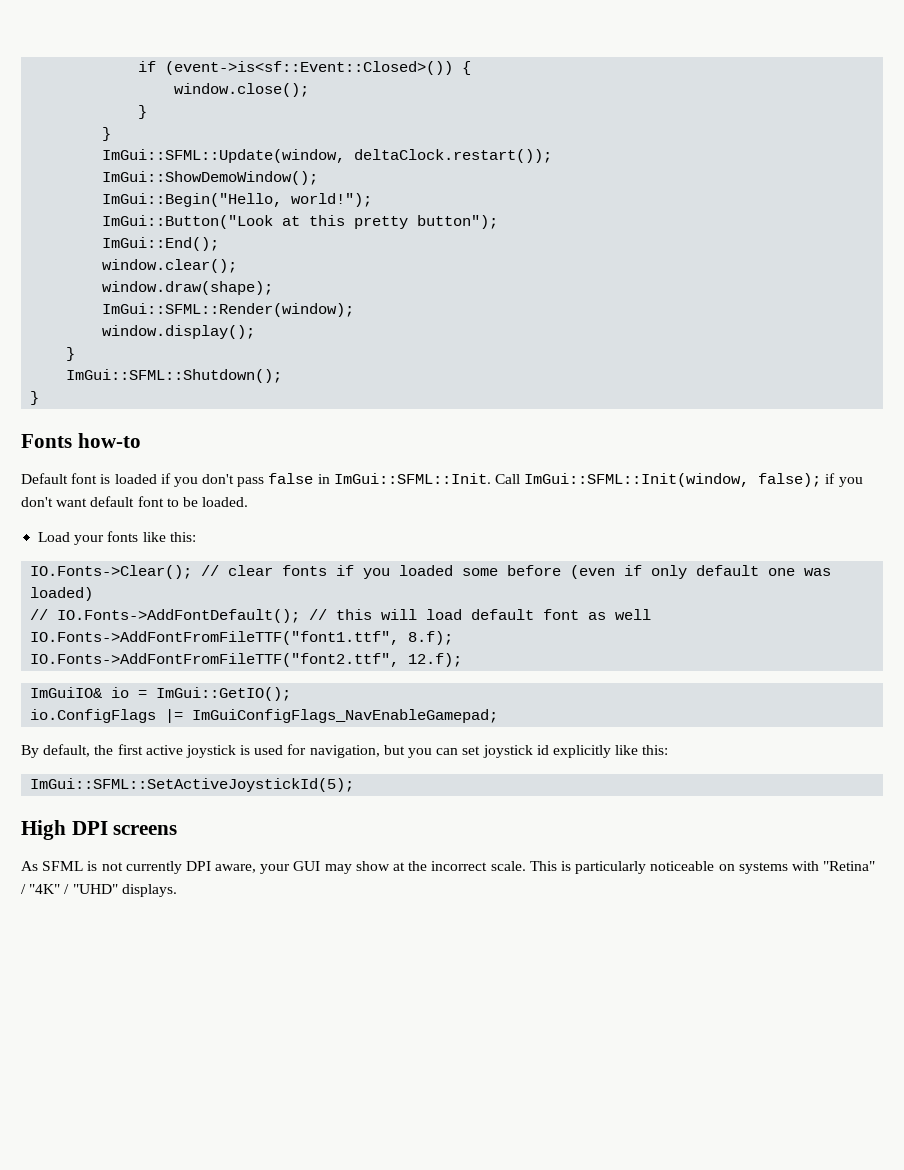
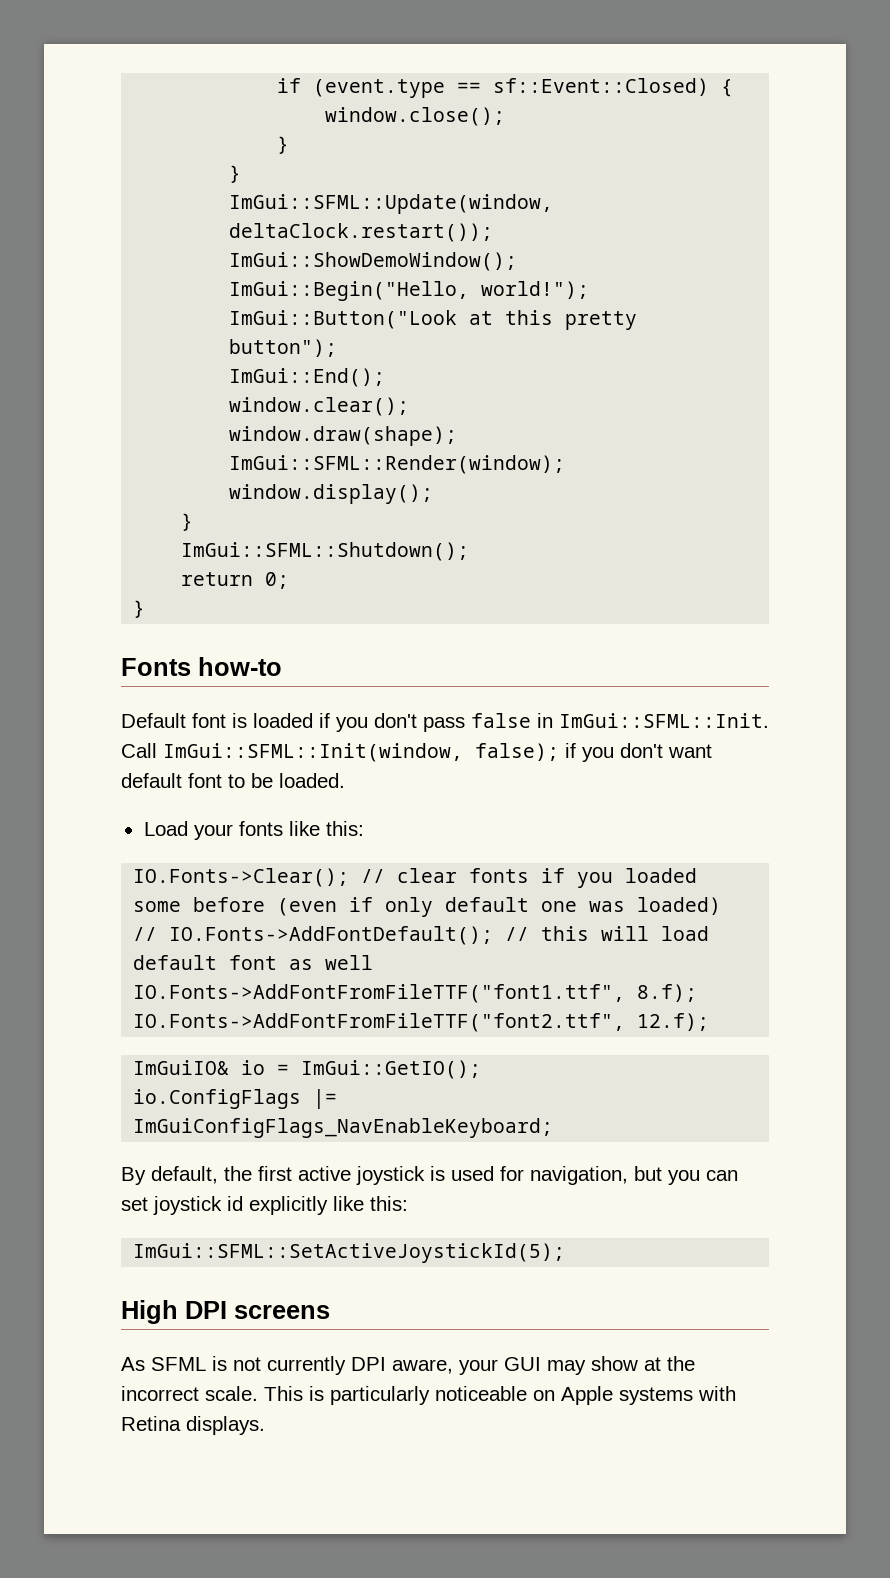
- if (event->is<sf::Event::Closed>()) {
+ if (event.type == sf::Event::Closed) {
+ return 0;
- io.ConfigFlags |= ImGuiConfigFlags_NavEnableGamepad;
+ io.ConfigFlags |= ImGuiConfigFlags_NavEnableKeyboard;
- This is particularly noticeable on systems with "Retina" / "4K" / "UHD" displays.
+ This is particularly noticeable on Apple systems with Retina displays.

